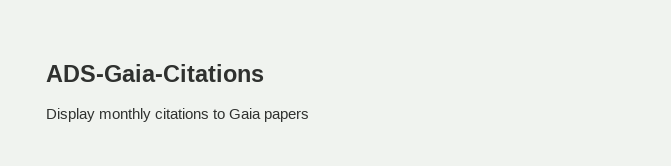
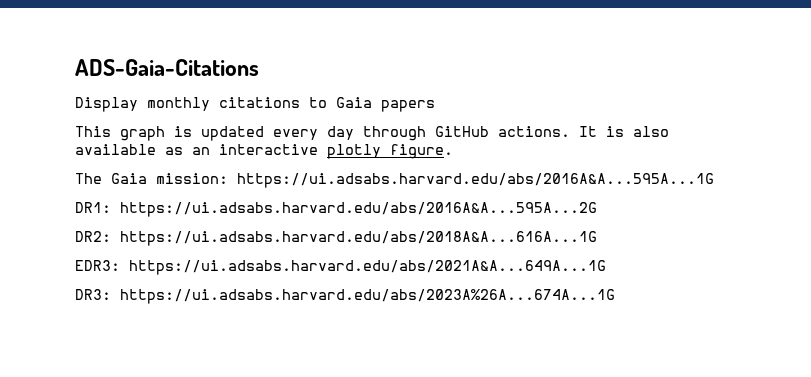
+ This graph is updated every day through GitHub actions. It is also available as an interactive plotly figure.
+ The Gaia mission: https://ui.adsabs.harvard.edu/abs/2016A&A...595A...1G
+ DR1: https://ui.adsabs.harvard.edu/abs/2016A&A...595A...2G
+ DR2: https://ui.adsabs.harvard.edu/abs/2018A&A...616A...1G
+ EDR3: https://ui.adsabs.harvard.edu/abs/2021A&A...649A...1G
+ DR3: https://ui.adsabs.harvard.edu/abs/2023A%26A...674A...1G

